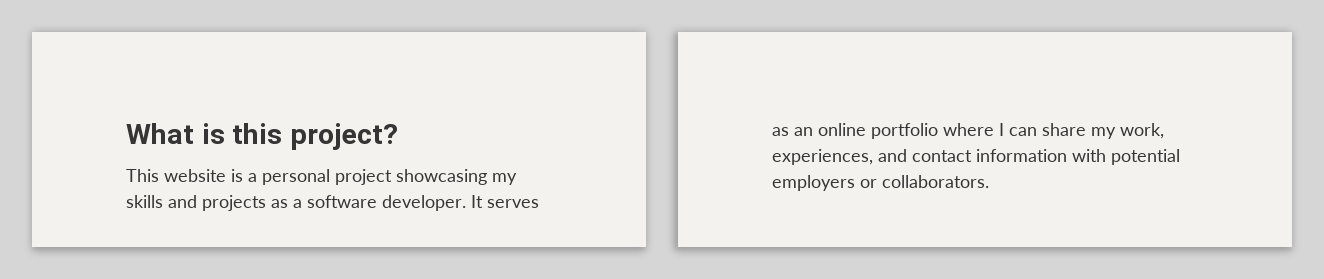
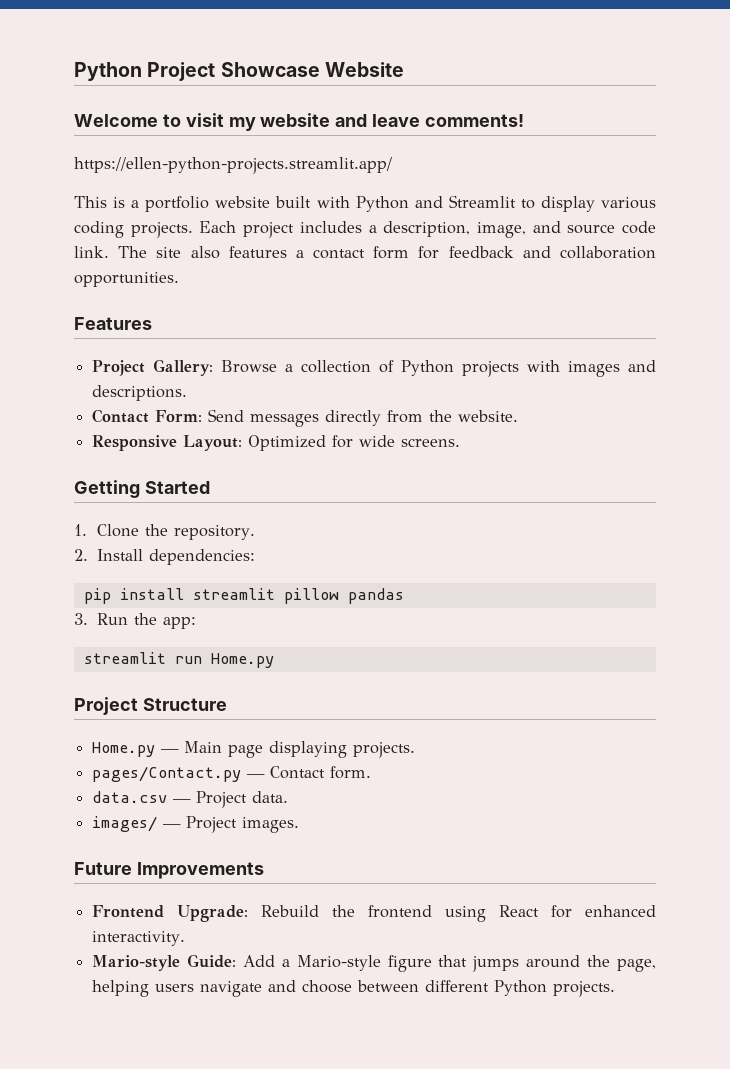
- What is this project?
+ Python Project Showcase Website
+ Welcome to visit my website and leave comments!
+ https://ellen-python-projects.streamlit.app/
- This website is a personal project showcasing my skills and projects as a software developer. It serves as an online portfolio where I can share my work, experiences, and contact information with potential employers or collaborators.
+ This is a portfolio website built with Python and Streamlit to display various coding projects. Each project includes a description, image, and source code link. The site also features a contact form for feedback and collaboration opportunities.
+ Features
+ Project Gallery: Browse a collection of Python projects with images and descriptions.
+ Contact Form: Send messages directly from the website.
+ Responsive Layout: Optimized for wide screens.
+ Getting Started
+ 1. Clone the repository.
+ 2. Install dependencies:
+ pip install streamlit pillow pandas
+ 3. Run the app:
+ streamlit run Home.py
+ Project Structure
+ Home.py — Main page displaying projects.
+ pages/Contact.py — Contact form.
+ data.csv — Project data.
+ images/ — Project images.
+ Future Improvements
+ Frontend Upgrade: Rebuild the frontend using React for enhanced interactivity.
+ Mario-style Guide: Add a Mario-style figure that jumps around the page, helping users navigate and choose between different Python projects.

